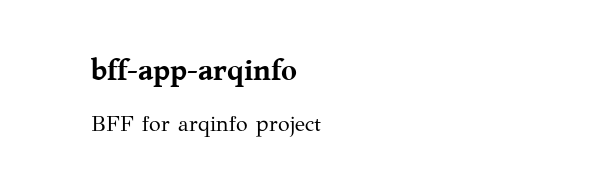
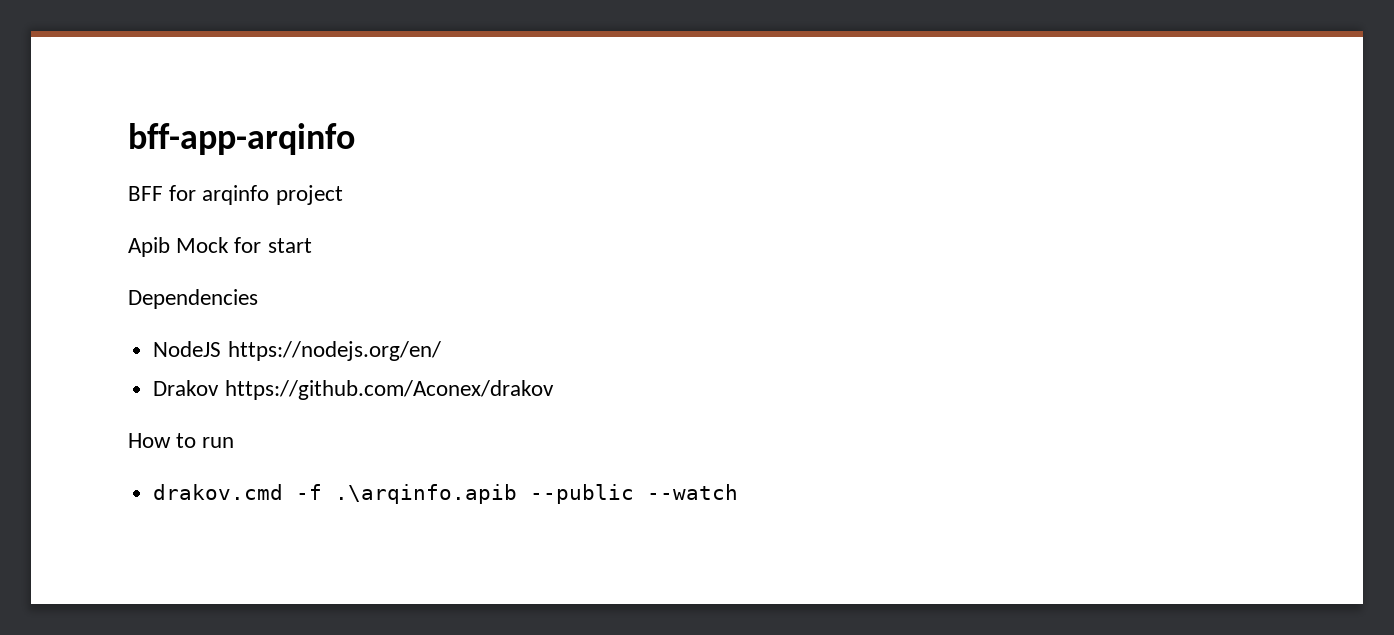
+ Apib Mock for start
+ Dependencies
+ NodeJS https://nodejs.org/en/
+ Drakov https://github.com/Aconex/drakov
+ How to run
+ drakov.cmd -f .\arqinfo.apib --public --watch

